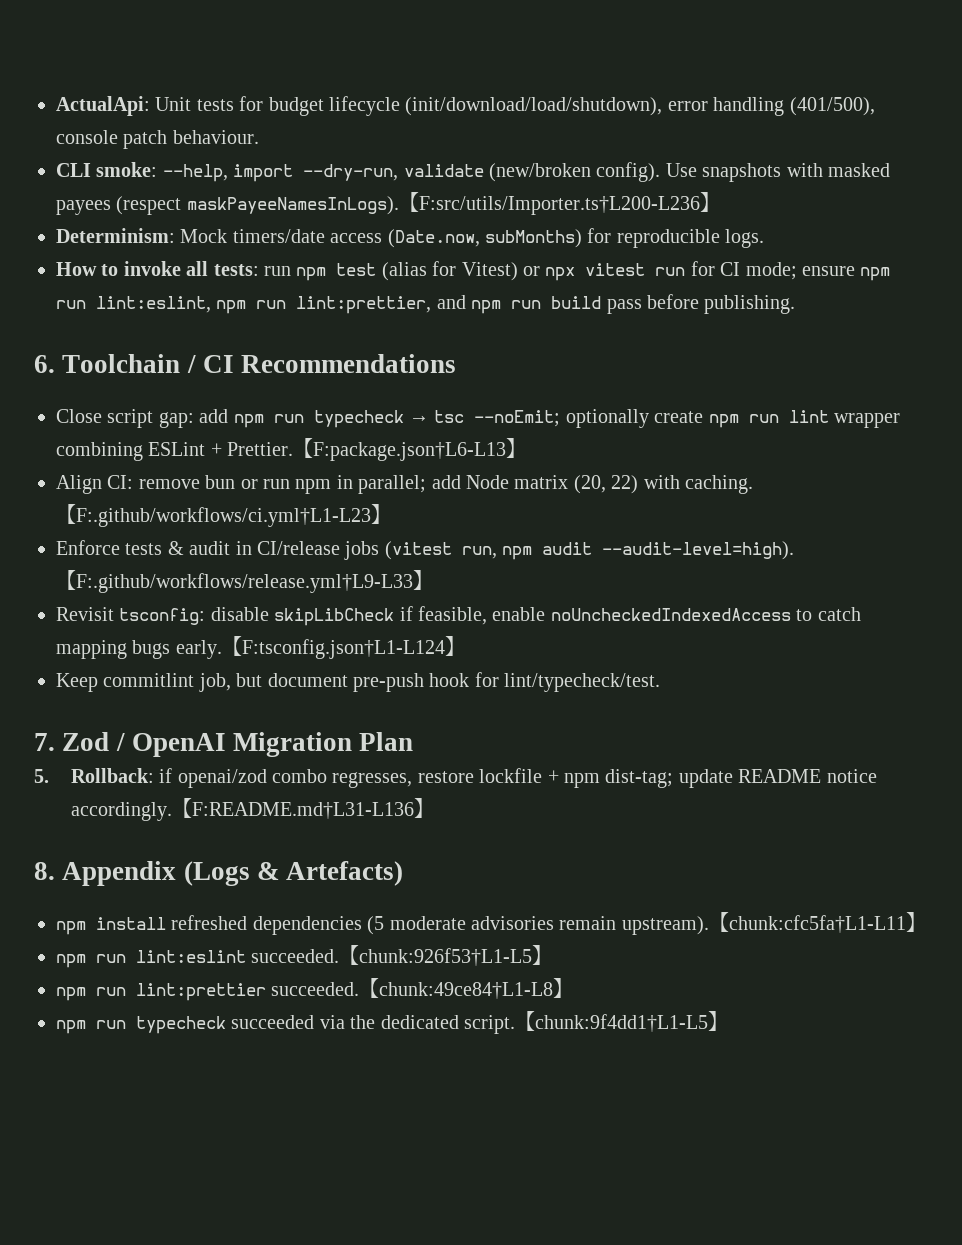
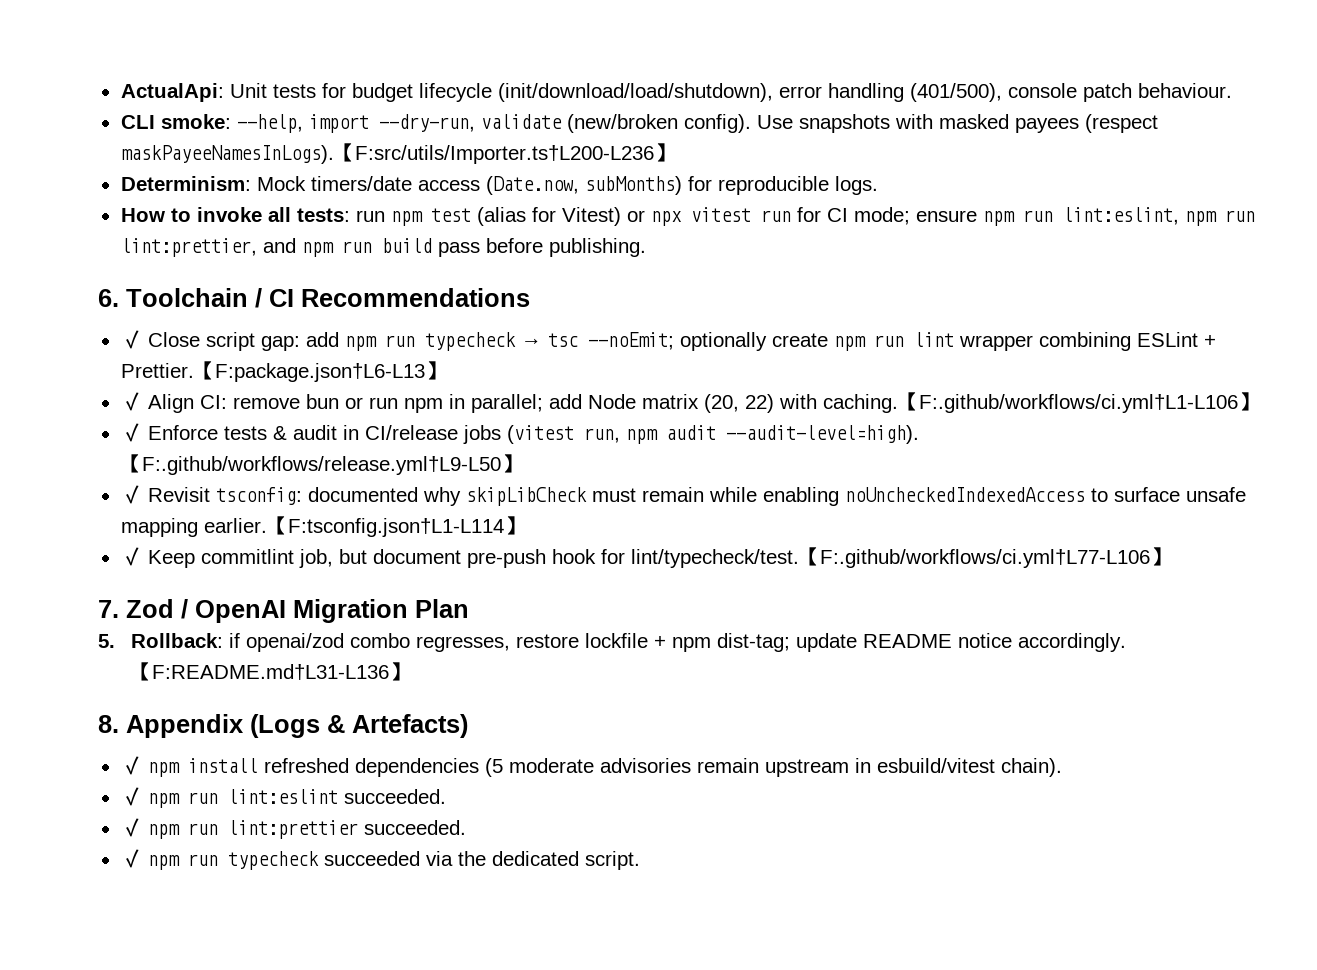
- Close script gap: add npm run typecheck → tsc --noEmit; optionally create npm run lint wrapper combining ESLint + Prettier.
+ ✓ Close script gap: add npm run typecheck → tsc --noEmit; optionally create npm run lint wrapper combining ESLint + Prettier.
- Align CI: remove bun or run npm in parallel; add Node matrix (20, 22) with caching.
+ ✓ Align CI: remove bun or run npm in parallel; add Node matrix (20, 22) with caching.
- 【F:.github/workflows/ci.yml†L1-L23】
- Enforce tests & audit in CI/release jobs (vitest run, npm audit --audit-level=high).
+ 【F:.github/workflows/ci.yml†L1-L106】
+ ✓ Enforce tests & audit in CI/release jobs (vitest run, npm audit --audit-level=high).
- 【F:.github/workflows/release.yml†L9-L33】
- Revisit tsconfig: disable skipLibCheck if feasible, enable noUncheckedIndexedAccess to catch mapping bugs early.【F:tsconfig.json†L1-L124】
- Keep commitlint job, but document pre-push hook for lint/typecheck/test.
+ 【F:.github/workflows/release.yml†L9-L50】
+ ✓ Revisit tsconfig: documented why skipLibCheck must remain while enabling noUncheckedIndexedAccess to surface unsafe mapping earlier.【F:tsconfig.json†L1-L114】
+ ✓ Keep commitlint job, but document pre-push hook for lint/typecheck/test.【F:.github/workflows/ci.yml†L77-L106】
- npm install refreshed dependencies (5 moderate advisories remain upstream).【chunk:cfc5fa†L1-L11】
- npm run lint:eslint succeeded.【chunk:926f53†L1-L5】
- npm run lint:prettier succeeded.【chunk:49ce84†L1-L8】
- npm run typecheck succeeded via the dedicated script.【chunk:9f4dd1†L1-L5】
+ ✓ npm install refreshed dependencies (5 moderate advisories remain upstream in esbuild/vitest chain).
+ ✓ npm run lint:eslint succeeded.
+ ✓ npm run lint:prettier succeeded.
+ ✓ npm run typecheck succeeded via the dedicated script.

